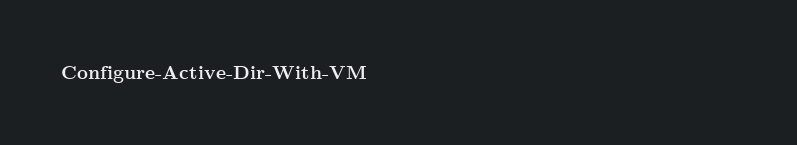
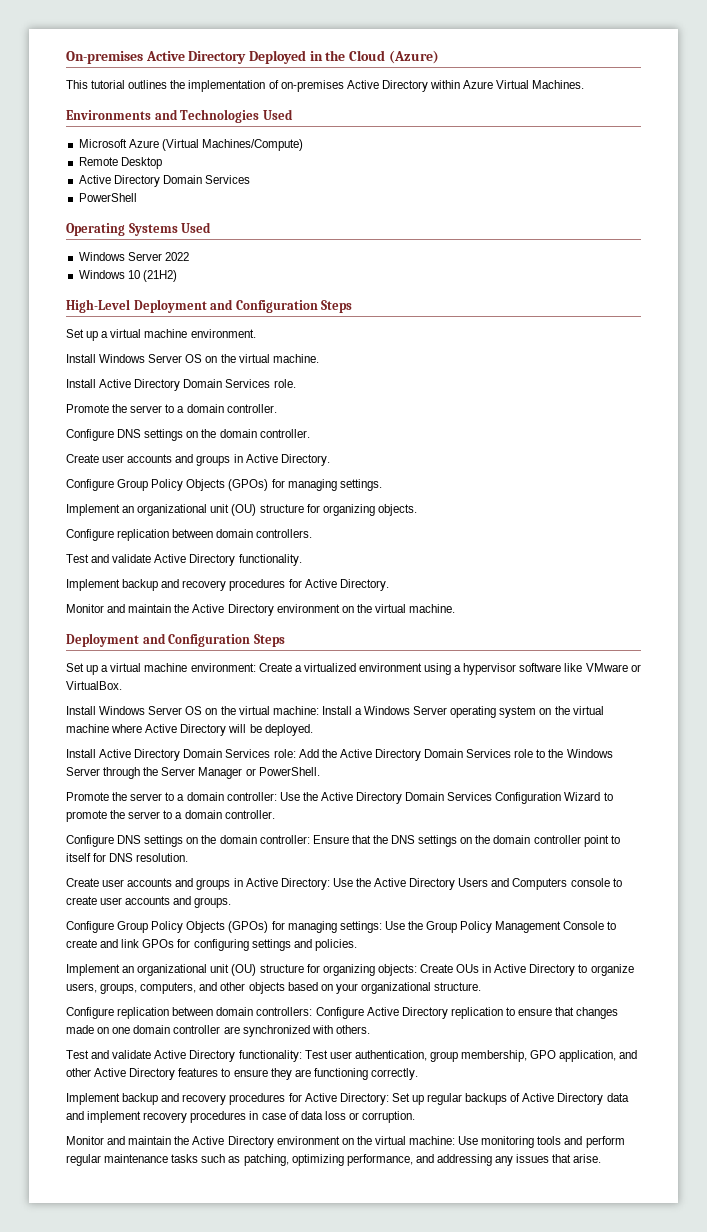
- Configure-Active-Dir-With-VM
+ On-premises Active Directory Deployed in the Cloud (Azure)
+ This tutorial outlines the implementation of on-premises Active Directory within Azure Virtual Machines.
+ Environments and Technologies Used
+ Microsoft Azure (Virtual Machines/Compute)
+ Remote Desktop
+ Active Directory Domain Services
+ PowerShell
+ Operating Systems Used
+ Windows Server 2022
+ Windows 10 (21H2)
+ High-Level Deployment and Configuration Steps
+ Set up a virtual machine environment.
+ Install Windows Server OS on the virtual machine.
+ Install Active Directory Domain Services role.
+ Promote the server to a domain controller.
+ Configure DNS settings on the domain controller.
+ Create user accounts and groups in Active Directory.
+ Configure Group Policy Objects (GPOs) for managing settings.
+ Implement an organizational unit (OU) structure for organizing objects.
+ Configure replication between domain controllers.
+ Test and validate Active Directory functionality.
+ Implement backup and recovery procedures for Active Directory.
+ Monitor and maintain the Active Directory environment on the virtual machine.
+ Deployment and Configuration Steps
+ Set up a virtual machine environment: Create a virtualized environment using a hypervisor software like VMware or VirtualBox.
+ Install Windows Server OS on the virtual machine: Install a Windows Server operating system on the virtual machine where Active Directory will be deployed.
+ Install Active Directory Domain Services role: Add the Active Directory Domain Services role to the Windows Server through the Server Manager or PowerShell.
+ Promote the server to a domain controller: Use the Active Directory Domain Services Configuration Wizard to promote the server to a domain controller.
+ Configure DNS settings on the domain controller: Ensure that the DNS settings on the domain controller point to itself for DNS resolution.
+ Create user accounts and groups in Active Directory: Use the Active Directory Users and Computers console to create user accounts and groups.
+ Configure Group Policy Objects (GPOs) for managing settings: Use the Group Policy Management Console to create and link GPOs for configuring settings and policies.
+ Implement an organizational unit (OU) structure for organizing objects: Create OUs in Active Directory to organize users, groups, computers, and other objects based on your organizational structure.
+ Configure replication between domain controllers: Configure Active Directory replication to ensure that changes made on one domain controller are synchronized with others.
+ Test and validate Active Directory functionality: Test user authentication, group membership, GPO application, and other Active Directory features to ensure they are functioning correctly.
+ Implement backup and recovery procedures for Active Directory: Set up regular backups of Active Directory data and implement recovery procedures in case of data loss or corruption.
+ Monitor and maintain the Active Directory environment on the virtual machine: Use monitoring tools and perform regular maintenance tasks such as patching, optimizing performance, and addressing any issues that arise.

